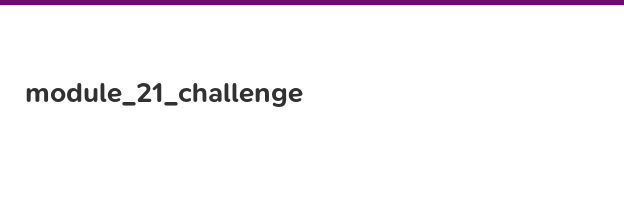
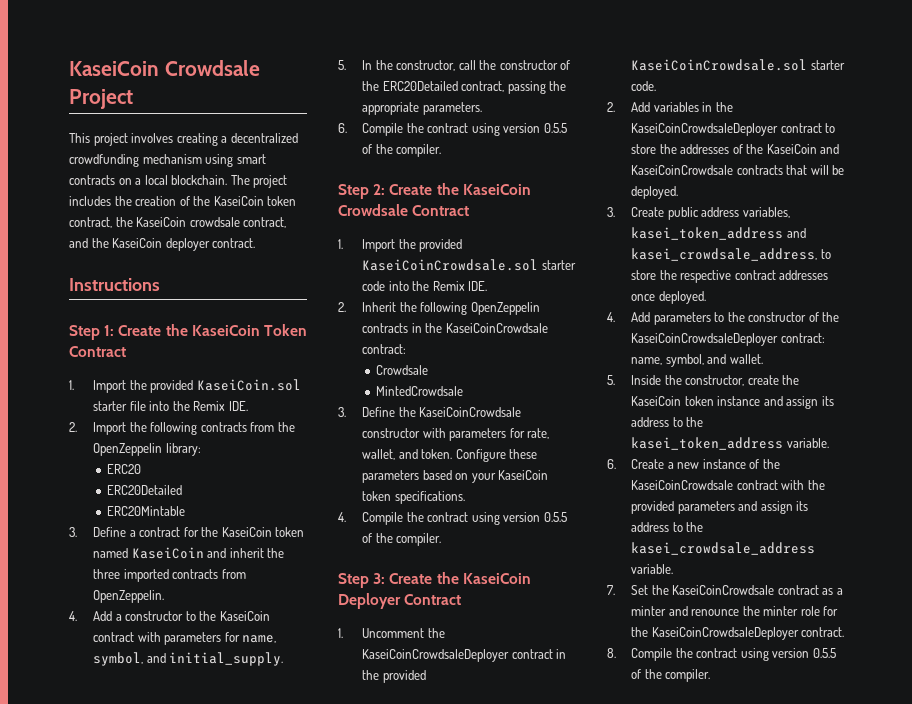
- module_21_challenge
+ KaseiCoin Crowdsale Project
+ This project involves creating a decentralized crowdfunding mechanism using smart contracts on a local blockchain. The project includes the creation of the KaseiCoin token contract, the KaseiCoin crowdsale contract, and the KaseiCoin deployer contract.
+ Instructions
+ Step 1: Create the KaseiCoin Token Contract
+ 1. Import the provided KaseiCoin.sol starter file into the Remix IDE.
+ 2. Import the following contracts from the OpenZeppelin library:
+ ERC20
+ ERC20Detailed
+ ERC20Mintable
+ 3. Define a contract for the KaseiCoin token named KaseiCoin and inherit the three imported contracts from OpenZeppelin.
+ 4. Add a constructor to the KaseiCoin contract with parameters for name, symbol, and initial_supply.
+ 5. In the constructor, call the constructor of the ERC20Detailed contract, passing the appropriate parameters.
+ 6. Compile the contract using version 0.5.5 of the compiler.
+ Step 2: Create the KaseiCoin Crowdsale Contract
+ 1. Import the provided KaseiCoinCrowdsale.sol starter code into the Remix IDE.
+ 2. Inherit the following OpenZeppelin contracts in the KaseiCoinCrowdsale contract:
+ Crowdsale
+ MintedCrowdsale
+ 3. Define the KaseiCoinCrowdsale constructor with parameters for rate, wallet, and token. Configure these parameters based on your KaseiCoin token specifications.
+ 4. Compile the contract using version 0.5.5 of the compiler.
+ Step 3: Create the KaseiCoin Deployer Contract
+ 1. Uncomment the KaseiCoinCrowdsaleDeployer contract in the provided KaseiCoinCrowdsale.sol starter code.
+ 2. Add variables in the KaseiCoinCrowdsaleDeployer contract to store the addresses of the KaseiCoin and KaseiCoinCrowdsale contracts that will be deployed.
+ 3. Create public address variables, kasei_token_address and kasei_crowdsale_address, to store the respective contract addresses once deployed.
+ 4. Add parameters to the constructor of the KaseiCoinCrowdsaleDeployer contract: name, symbol, and wallet.
+ 5. Inside the constructor, create the KaseiCoin token instance and assign its address to the kasei_token_address variable.
+ 6. Create a new instance of the KaseiCoinCrowdsale contract with the provided parameters and assign its address to the kasei_crowdsale_address variable.
+ 7. Set the KaseiCoinCrowdsale contract as a minter and renounce the minter role for the KaseiCoinCrowdsaleDeployer contract.
+ 8. Compile the contract using version 0.5.5 of the compiler.

